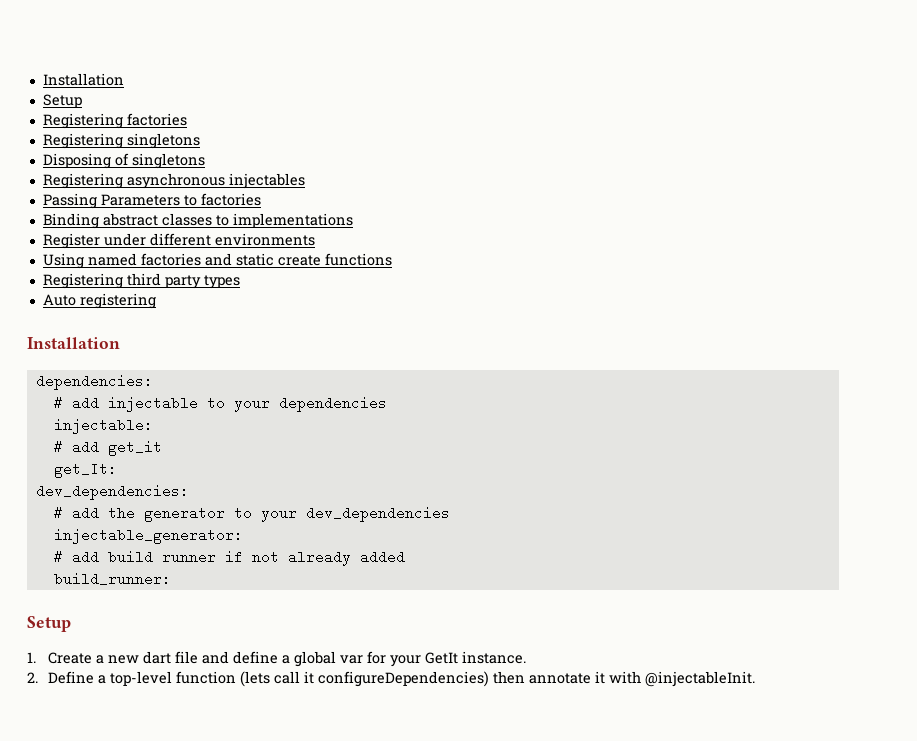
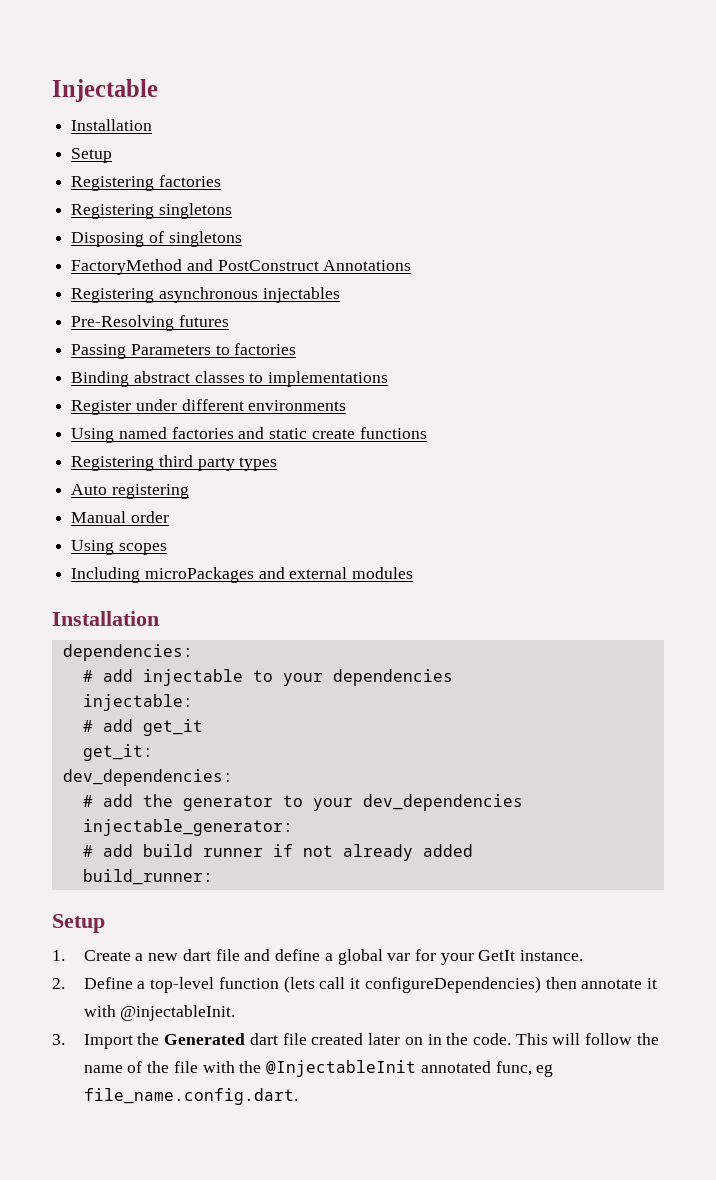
+ Injectable
+ FactoryMethod and PostConstruct Annotations
+ Pre-Resolving futures
+ Manual order
+ Using scopes
+ Including microPackages and external modules
- get_It:
+ get_it:
+ 3. Import the Generated dart file created later on in the code. This will follow the name of the file with the @InjectableInit annotated func, eg file_name.config.dart.

